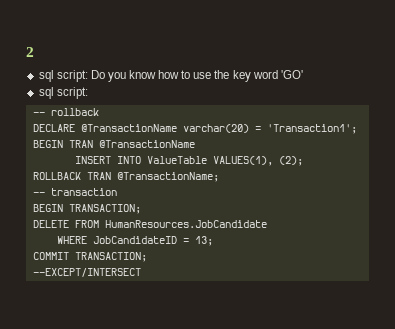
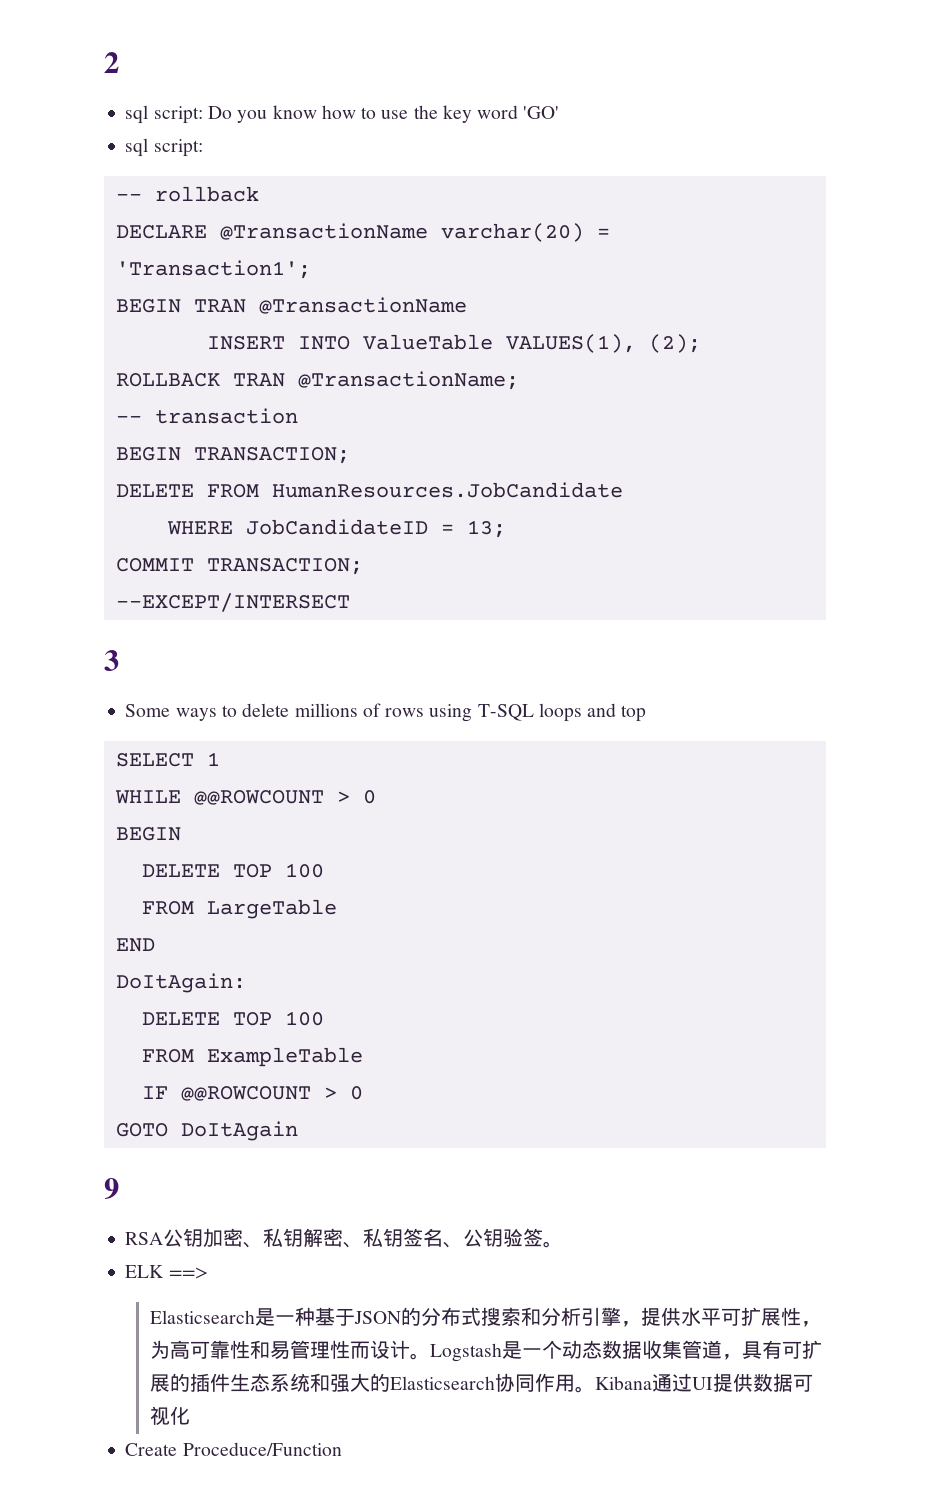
+ 3
+ Some ways to delete millions of rows using T-SQL loops and top
+ SELECT 1
+ WHILE @@ROWCOUNT > 0
+ BEGIN
+ DELETE TOP 100
+ FROM LargeTable
+ END
+ DoItAgain:
+ DELETE TOP 100
+ FROM ExampleTable
+ IF @@ROWCOUNT > 0
+ GOTO DoItAgain
+ 9
+ RSA公钥加密、私钥解密、私钥签名、公钥验签。
+ ELK ==>
+ Elasticsearch是一种基于JSON的分布式搜索和分析引擎，提供水平可扩展性，为高可靠性和易管理性而设计。Logstash是一个动态数据收集管道，具有可扩展的插件生态系统和强大的Elasticsearch协同作用。Kibana通过UI提供数据可视化
+ Create Proceduce/Function

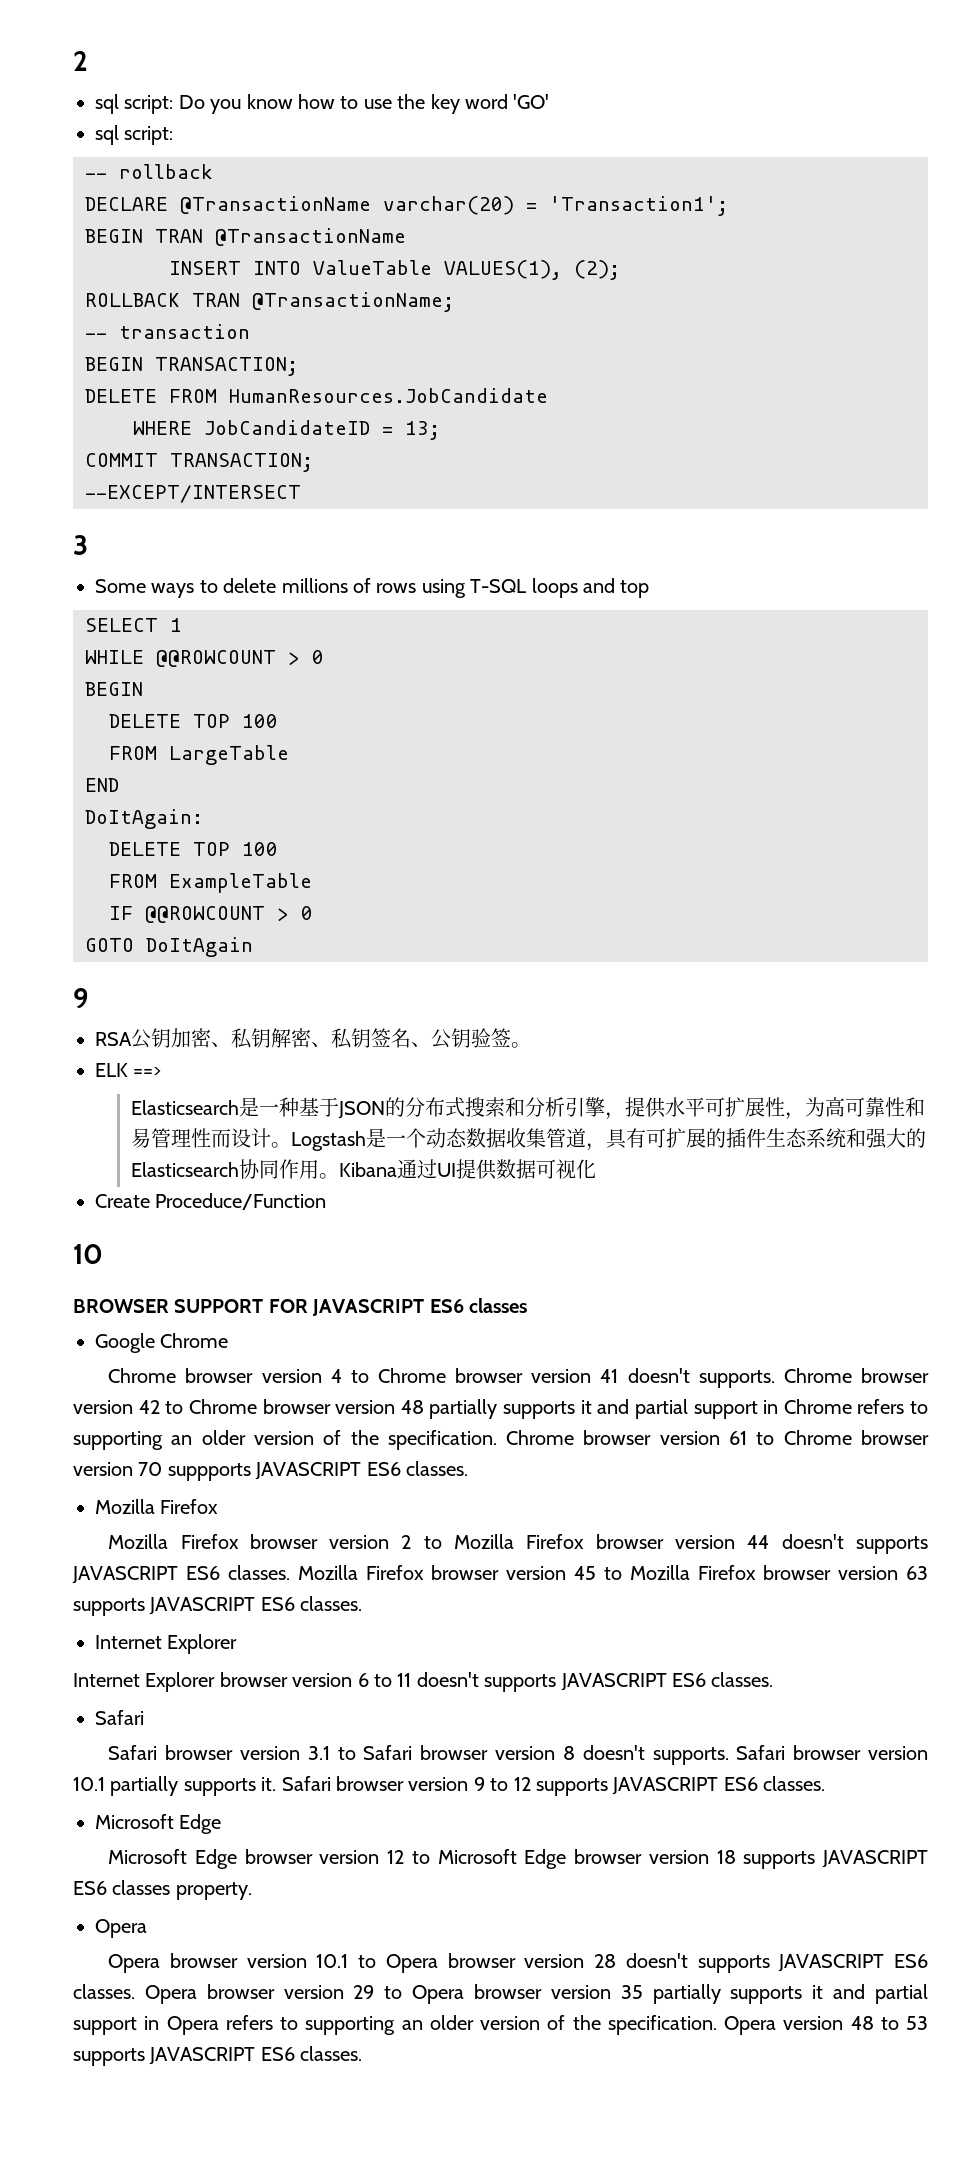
+ 10
+ BROWSER SUPPORT FOR JAVASCRIPT ES6 classes
+ Google Chrome
+ Chrome browser version 4 to Chrome browser version 41 doesn't supports. Chrome browser version 42 to Chrome browser version 48 partially supports it and partial support in Chrome refers to supporting an older version of the specification. Chrome browser version 61 to Chrome browser version 70 suppports JAVASCRIPT ES6 classes.
+ Mozilla Firefox
+ Mozilla Firefox browser version 2 to Mozilla Firefox browser version 44 doesn't supports JAVASCRIPT ES6 classes. Mozilla Firefox browser version 45 to Mozilla Firefox browser version 63 supports JAVASCRIPT ES6 classes.
+ Internet Explorer
+ Internet Explorer browser version 6 to 11 doesn't supports JAVASCRIPT ES6 classes.
+ Safari
+ Safari browser version 3.1 to Safari browser version 8 doesn't supports. Safari browser version 10.1 partially supports it. Safari browser version 9 to 12 supports JAVASCRIPT ES6 classes.
+ Microsoft Edge
+ Microsoft Edge browser version 12 to Microsoft Edge browser version 18 supports JAVASCRIPT ES6 classes property.
+ Opera
+ Opera browser version 10.1 to Opera browser version 28 doesn't supports JAVASCRIPT ES6 classes. Opera browser version 29 to Opera browser version 35 partially supports it and partial support in Opera refers to supporting an older version of the specification. Opera version 48 to 53 supports JAVASCRIPT ES6 classes.

